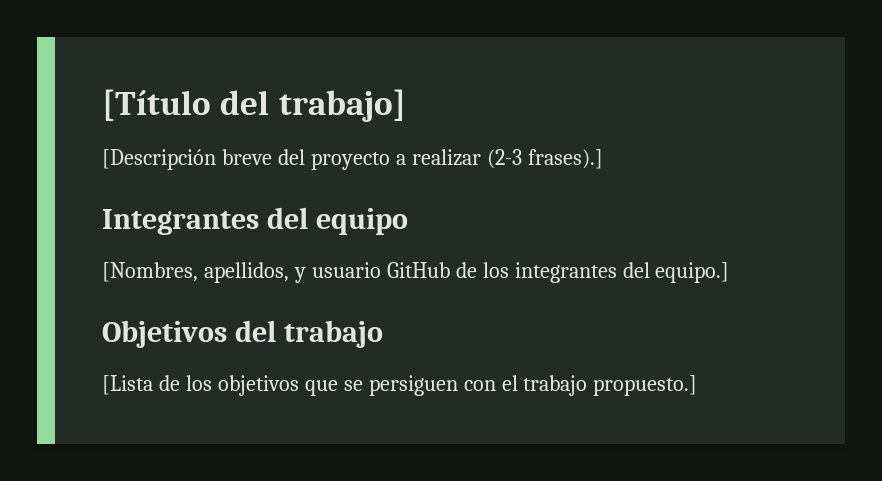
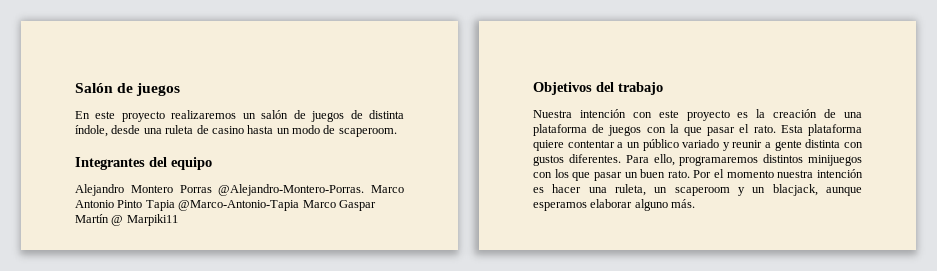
- [Título del trabajo]
- [Descripción breve del proyecto a realizar (2-3 frases).]
+ Salón de juegos
+ En este proyecto realizaremos un salón de juegos de distinta índole, desde una ruleta de casino hasta un modo de scaperoom.
  Integrantes del equipo
- [Nombres, apellidos, y usuario GitHub de los integrantes del equipo.]
+ Alejandro Montero Porras @Alejandro-Montero-Porras. Marco Antonio Pinto Tapia @Marco-Antonio-Tapia Marco Gaspar Martín @ Marpiki11
  Objetivos del trabajo
- [Lista de los objetivos que se persiguen con el trabajo propuesto.]
+ Nuestra intención con este proyecto es la creación de una plataforma de juegos con la que pasar el rato. Esta plataforma quiere contentar a un público variado y reunir a gente distinta con gustos diferentes. Para ello, programaremos distintos minijuegos con los que pasar un buen rato. Por el momento nuestra intención es hacer una ruleta, un scaperoom y un blacjack, aunque esperamos elaborar alguno más.

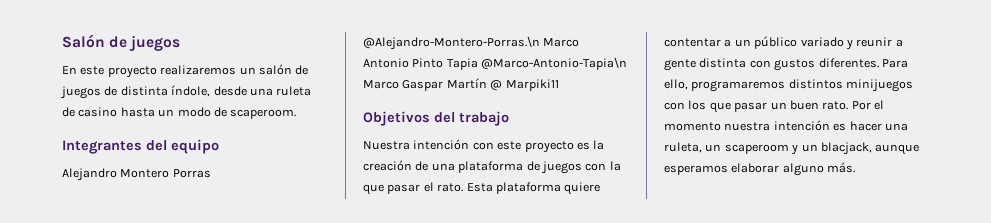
- Alejandro Montero Porras @Alejandro-Montero-Porras. Marco Antonio Pinto Tapia @Marco-Antonio-Tapia Marco Gaspar Martín @ Marpiki11
+ Alejandro Montero Porras @Alejandro-Montero-Porras.\n Marco Antonio Pinto Tapia @Marco-Antonio-Tapia\n Marco Gaspar Martín @ Marpiki11

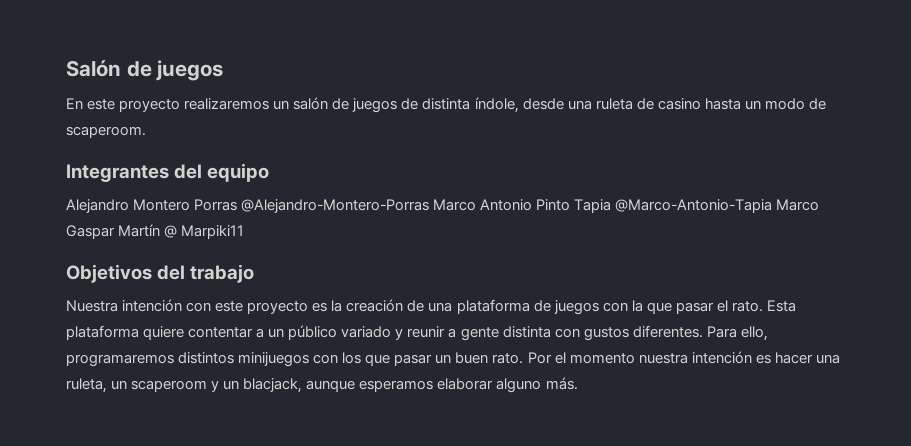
- Alejandro Montero Porras @Alejandro-Montero-Porras.\n Marco Antonio Pinto Tapia @Marco-Antonio-Tapia\n Marco Gaspar Martín @ Marpiki11
+ Alejandro Montero Porras @Alejandro-Montero-Porras Marco Antonio Pinto Tapia @Marco-Antonio-Tapia Marco Gaspar Martín @ Marpiki11

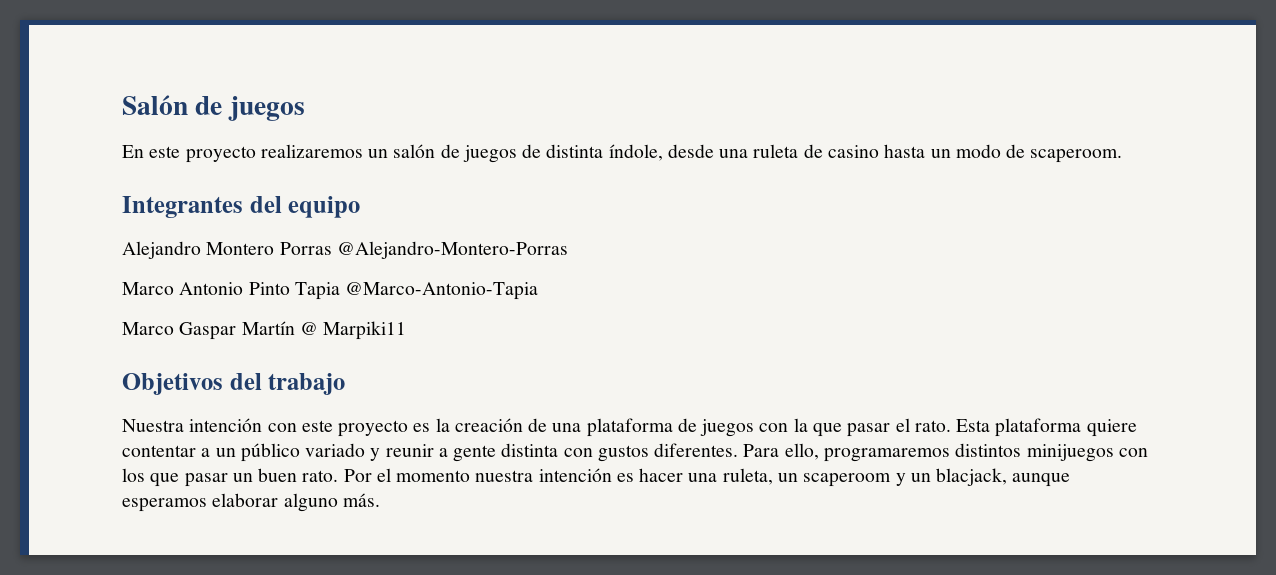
- Alejandro Montero Porras @Alejandro-Montero-Porras Marco Antonio Pinto Tapia @Marco-Antonio-Tapia Marco Gaspar Martín @ Marpiki11
+ Alejandro Montero Porras @Alejandro-Montero-Porras
+ Marco Antonio Pinto Tapia @Marco-Antonio-Tapia
+ Marco Gaspar Martín @ Marpiki11

